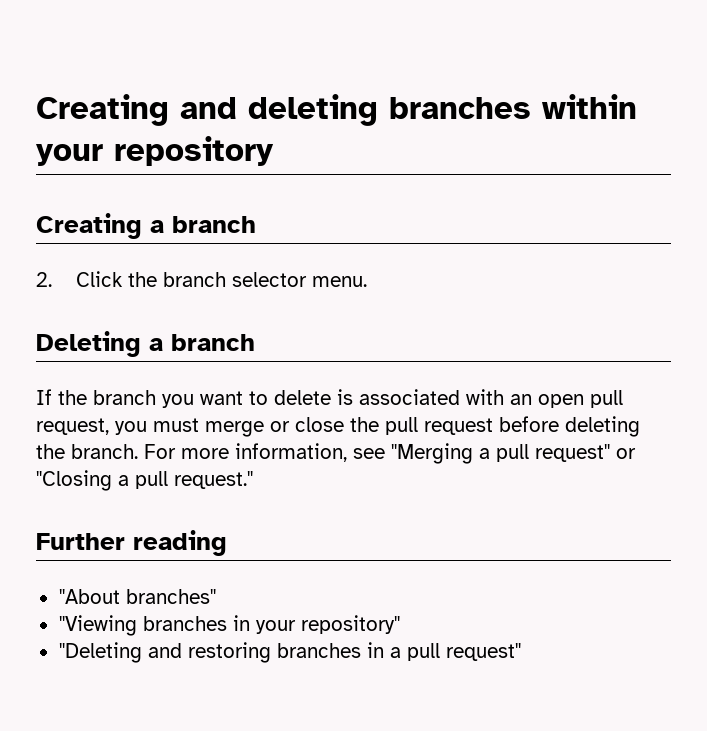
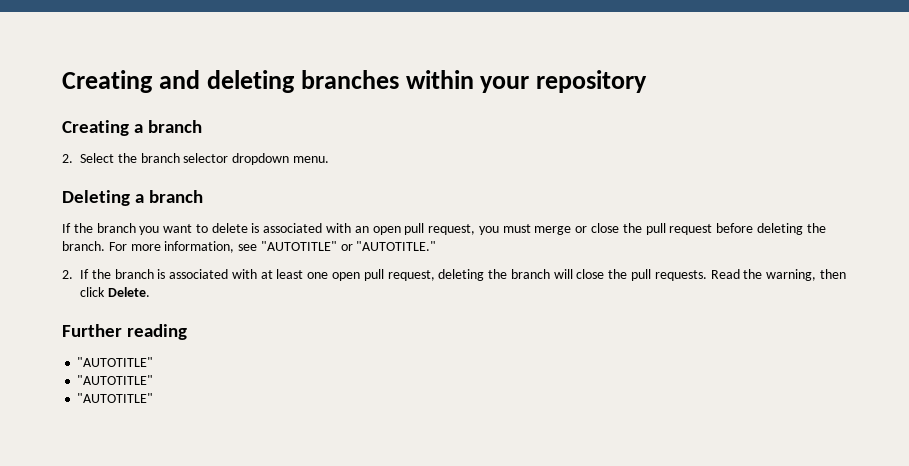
- 2. Click the branch selector menu.
+ 2. Select the branch selector dropdown menu.
- For more information, see "Merging a pull request" or "Closing a pull request."
+ For more information, see "AUTOTITLE" or "AUTOTITLE."
+ 2. If the branch is associated with at least one open pull request, deleting the branch will close the pull requests. Read the warning, then click Delete.
  Further reading
- "About branches"
- "Viewing branches in your repository"
- "Deleting and restoring branches in a pull request"
+ "AUTOTITLE"
+ "AUTOTITLE"
+ "AUTOTITLE"

